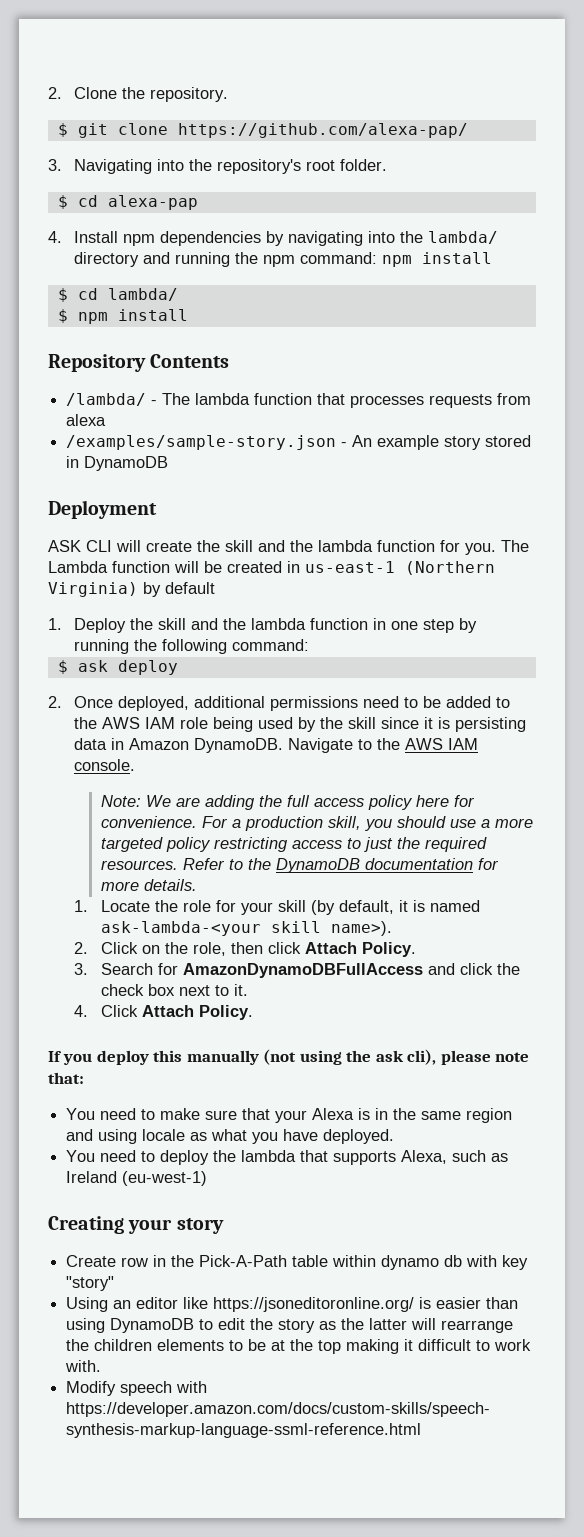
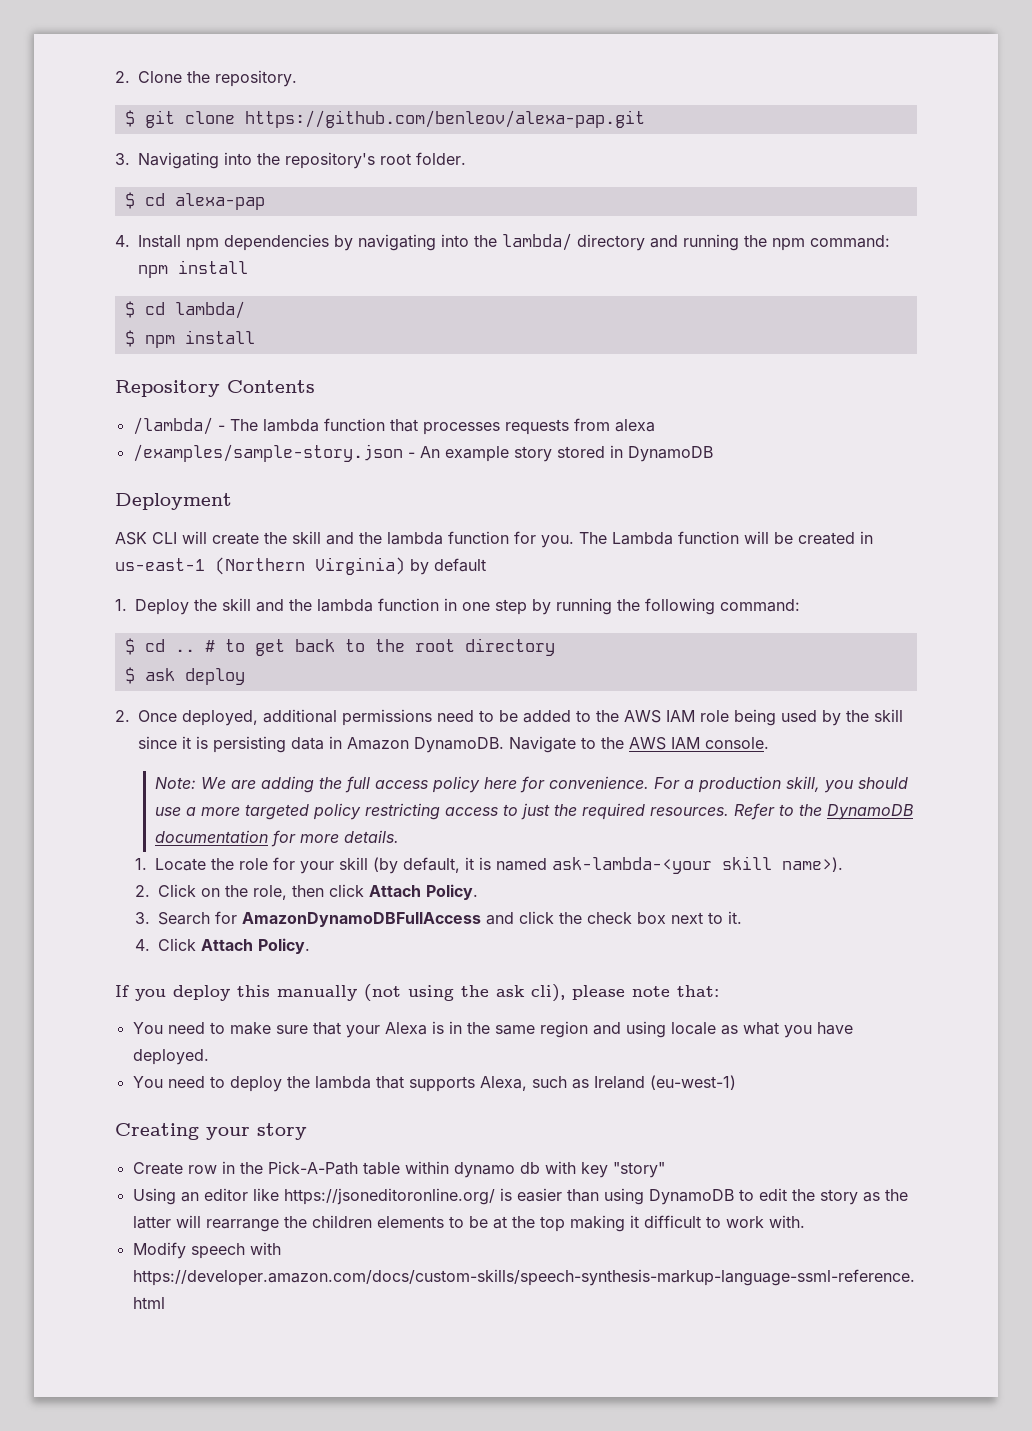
- $ git clone https://github.com/alexa-pap/
+ $ git clone https://github.com/benleov/alexa-pap.git
+ $ cd .. # to get back to the root directory

